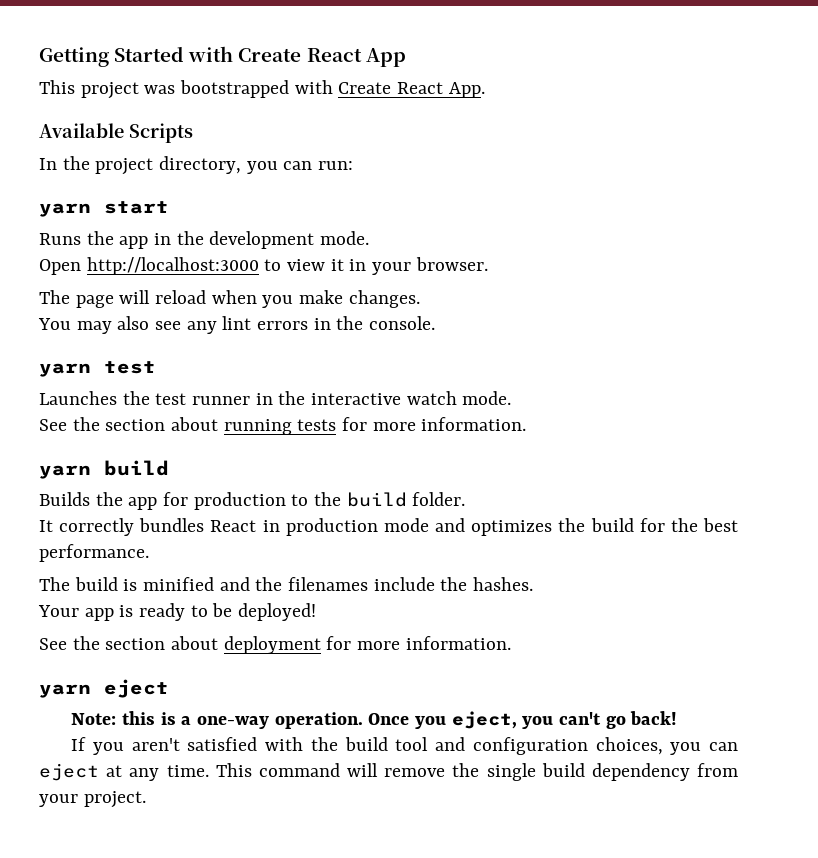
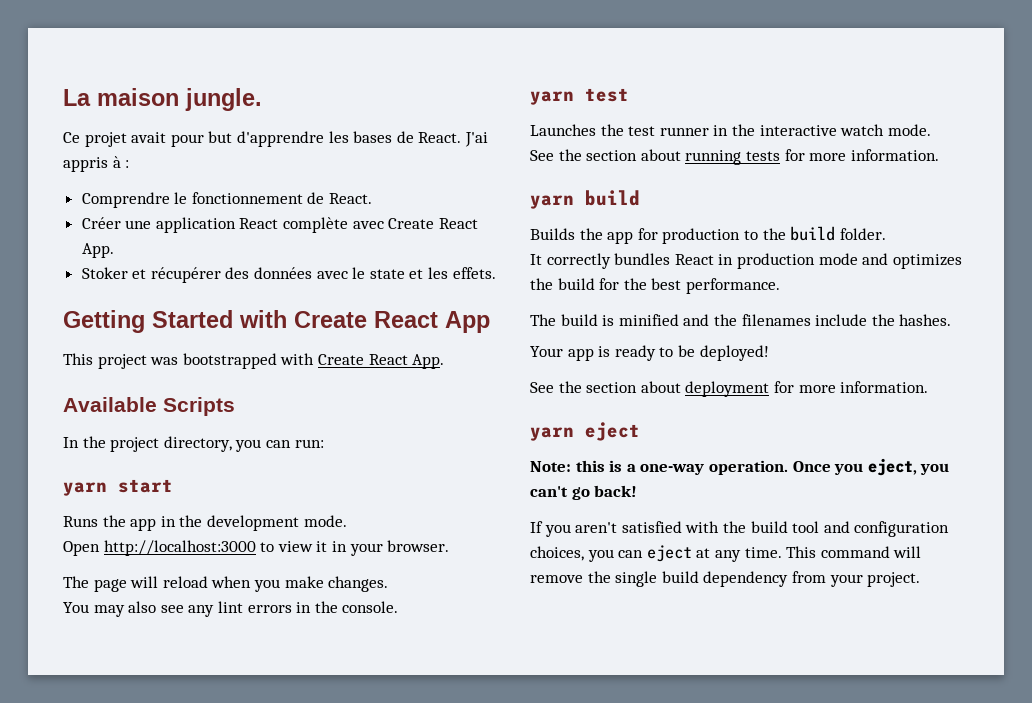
+ La maison jungle.
+ Ce projet avait pour but d'apprendre les bases de React. J'ai appris à :
+ Comprendre le fonctionnement de React.
+ Créer une application React complète avec Create React App.
+ Stoker et récupérer des données avec le state et les effets.

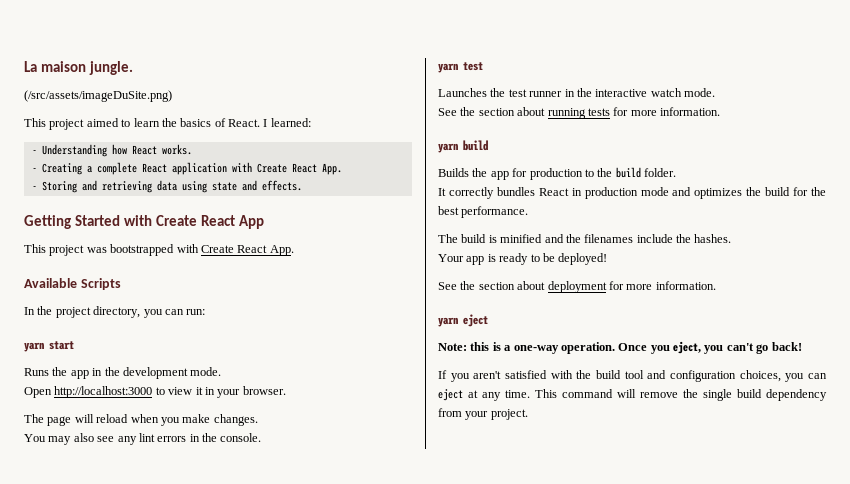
- Ce projet avait pour but d'apprendre les bases de React. J'ai appris à :
- Comprendre le fonctionnement de React.
- Créer une application React complète avec Create React App.
- Stoker et récupérer des données avec le state et les effets.
+ (/src/assets/imageDuSite.png)
+ This project aimed to learn the basics of React. I learned:
+ - Understanding how React works.
+ - Creating a complete React application with Create React App.
+ - Storing and retrieving data using state and effects.

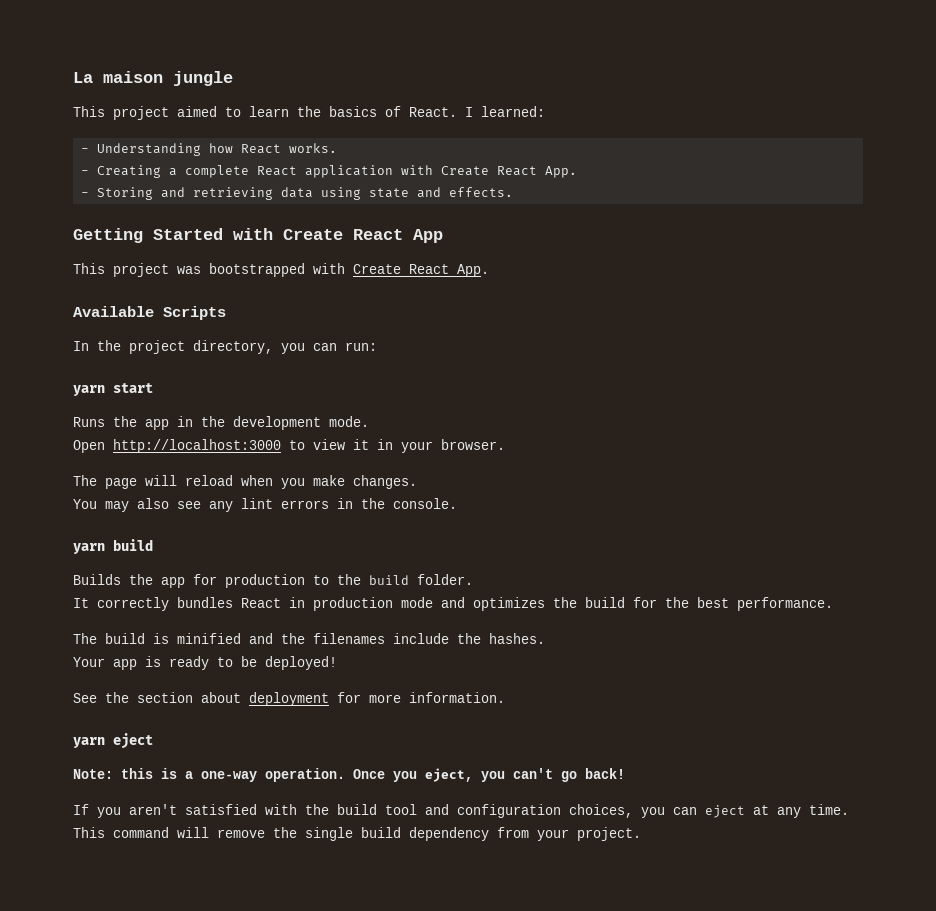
- La maison jungle.
- (/src/assets/imageDuSite.png)
+ La maison jungle
- yarn test
- Launches the test runner in the interactive watch mode.
- See the section about running tests for more information.

